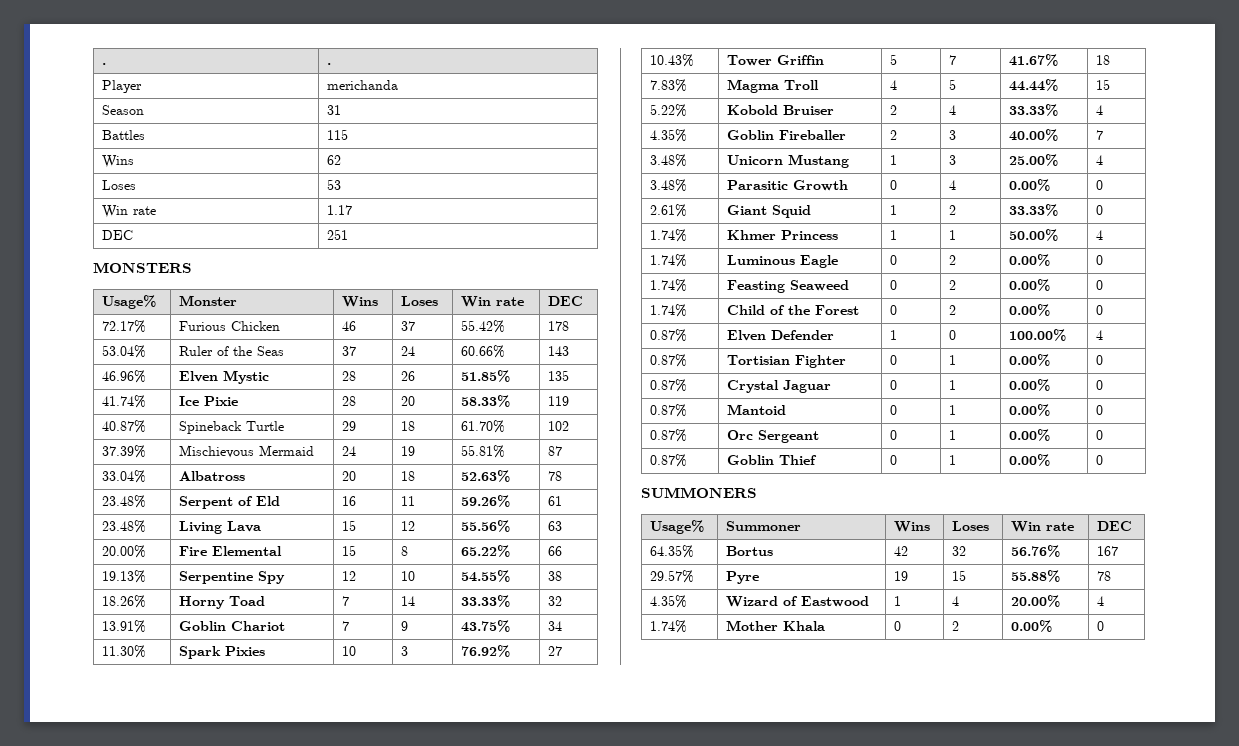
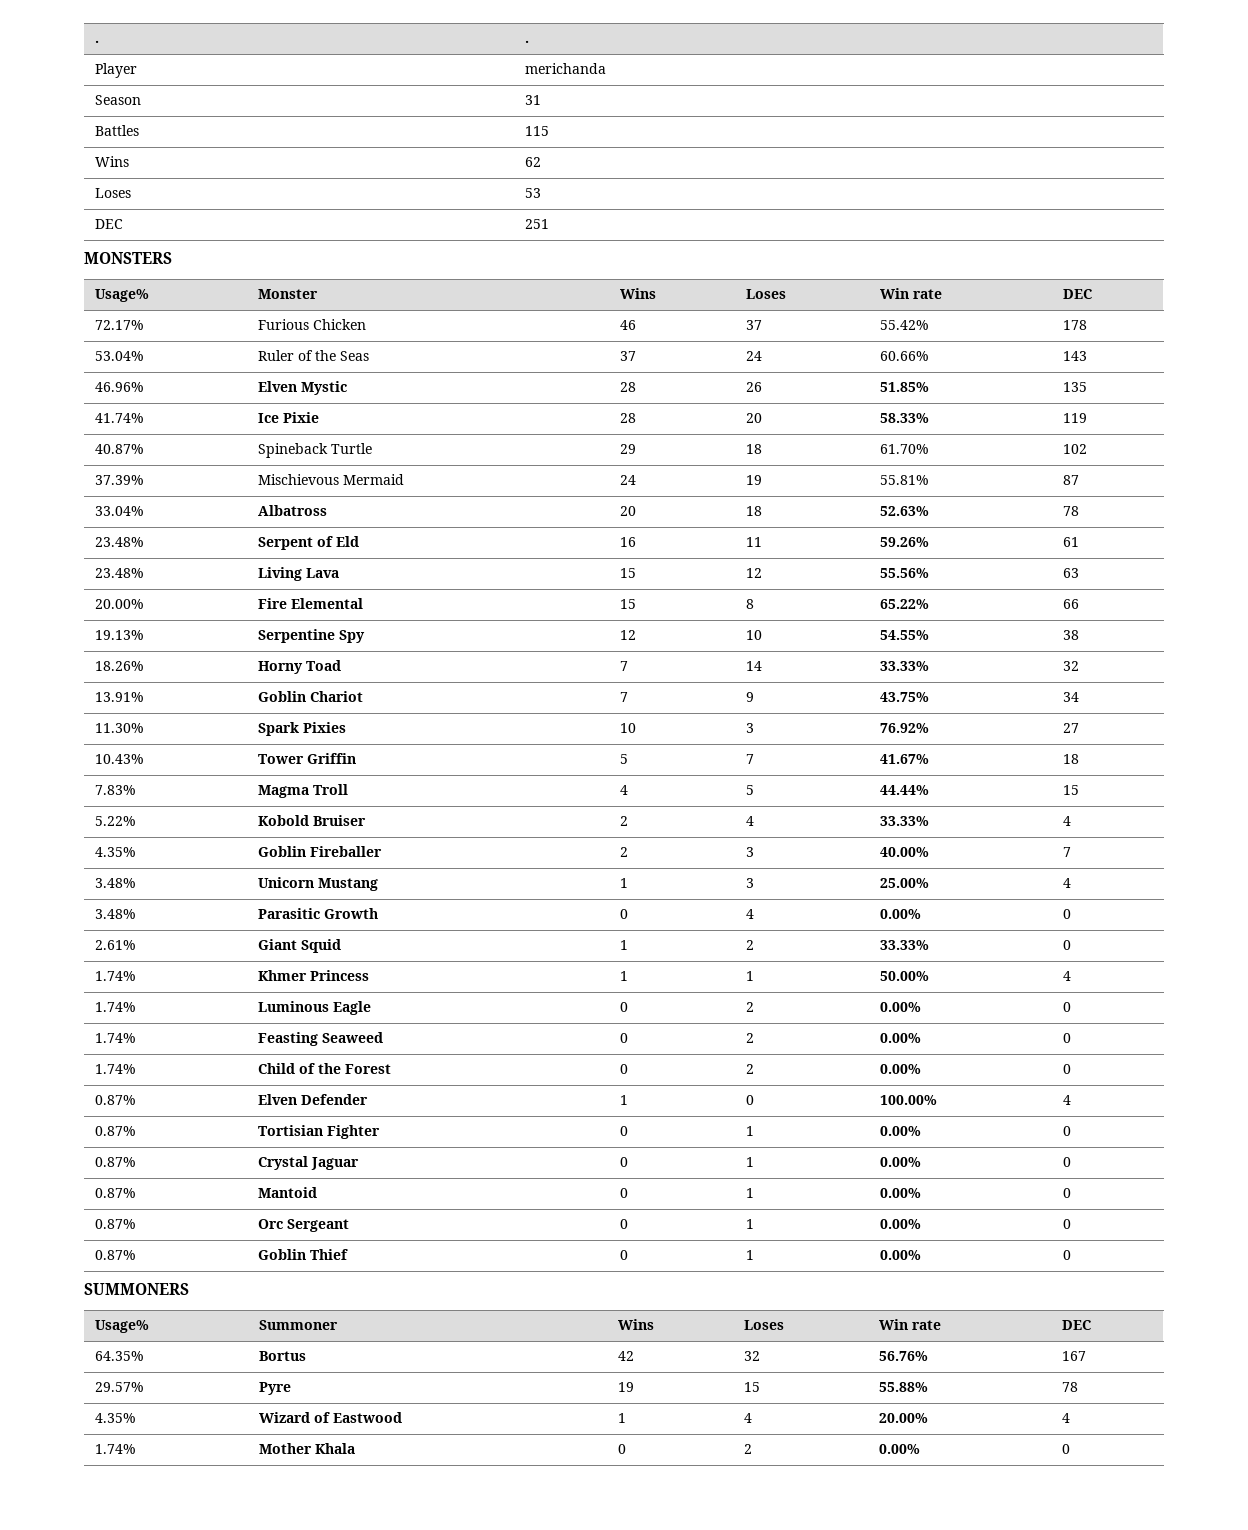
- Win rate | 1.17

